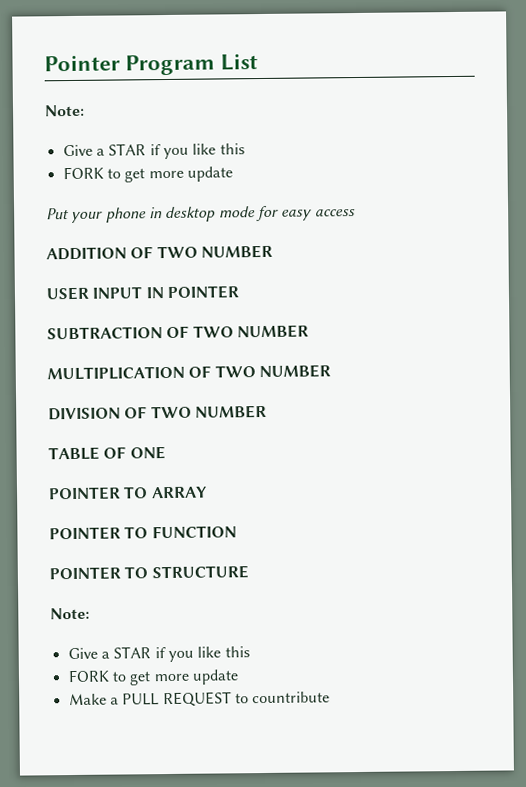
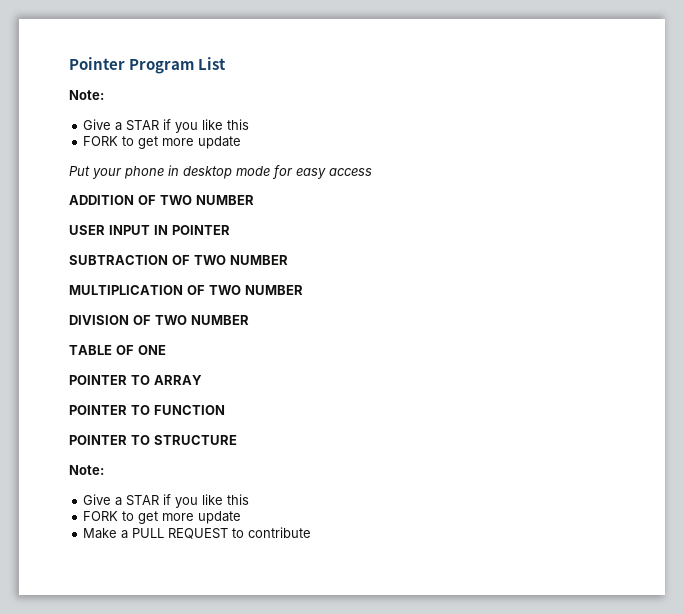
- Make a PULL REQUEST to countribute
+ Make a PULL REQUEST to contribute

